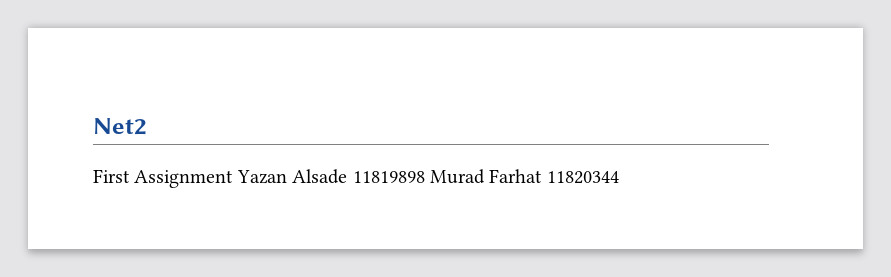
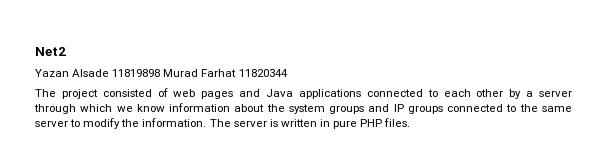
- First Assignment Yazan Alsade 11819898 Murad Farhat 11820344
+ Yazan Alsade 11819898 Murad Farhat 11820344
+ The project consisted of web pages and Java applications connected to each other by a server through which we know information about the system groups and IP groups connected to the same server to modify the information. The server is written in pure PHP files.

